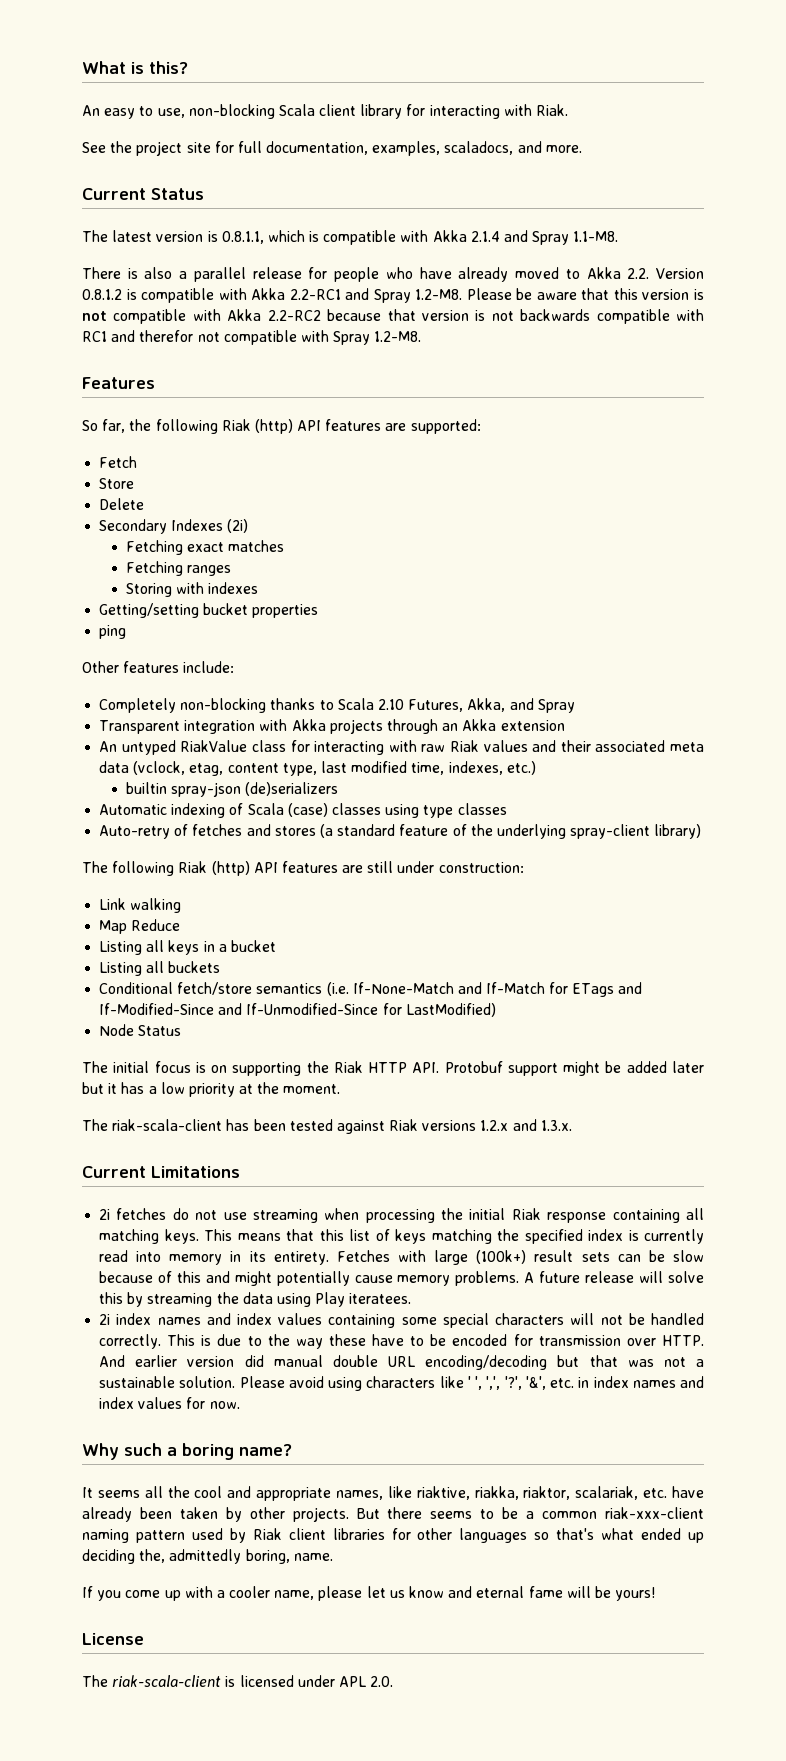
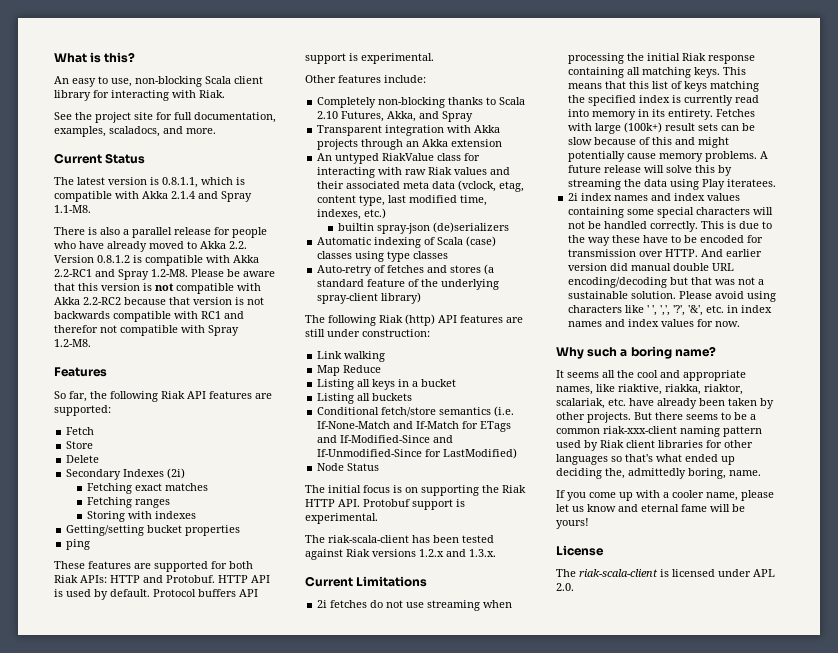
- So far, the following Riak (http) API features are supported:
+ So far, the following Riak API features are supported:
+ These features are supported for both Riak APIs: HTTP and Protobuf. HTTP API is used by default. Protocol buffers API support is experimental.
- The initial focus is on supporting the Riak HTTP API. Protobuf support might be added later but it has a low priority at the moment.
+ The initial focus is on supporting the Riak HTTP API. Protobuf support is experimental.

